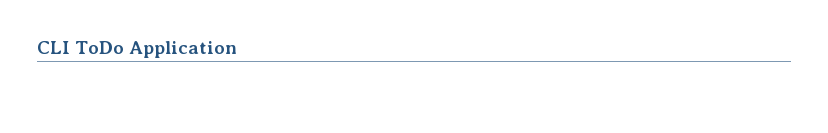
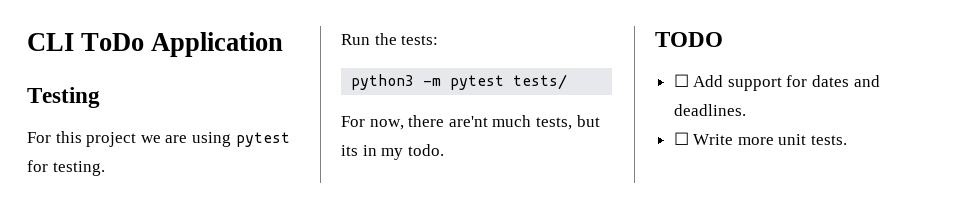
+ Testing
+ For this project we are using pytest for testing.
+ Run the tests:
+ python3 -m pytest tests/
+ For now, there are'nt much tests, but its in my todo.
+ TODO
+ ☐ Add support for dates and deadlines.
+ ☐ Write more unit tests.

